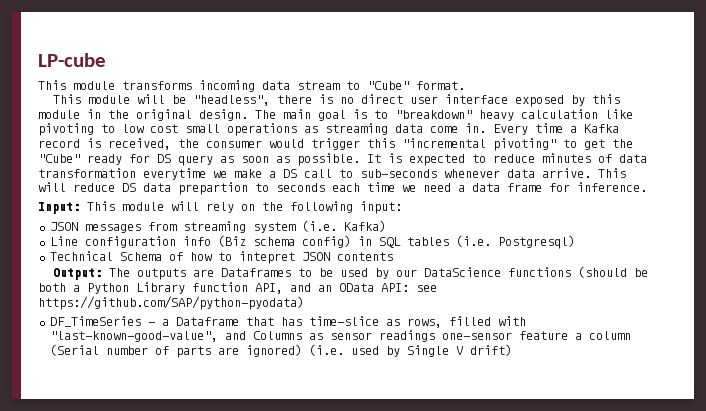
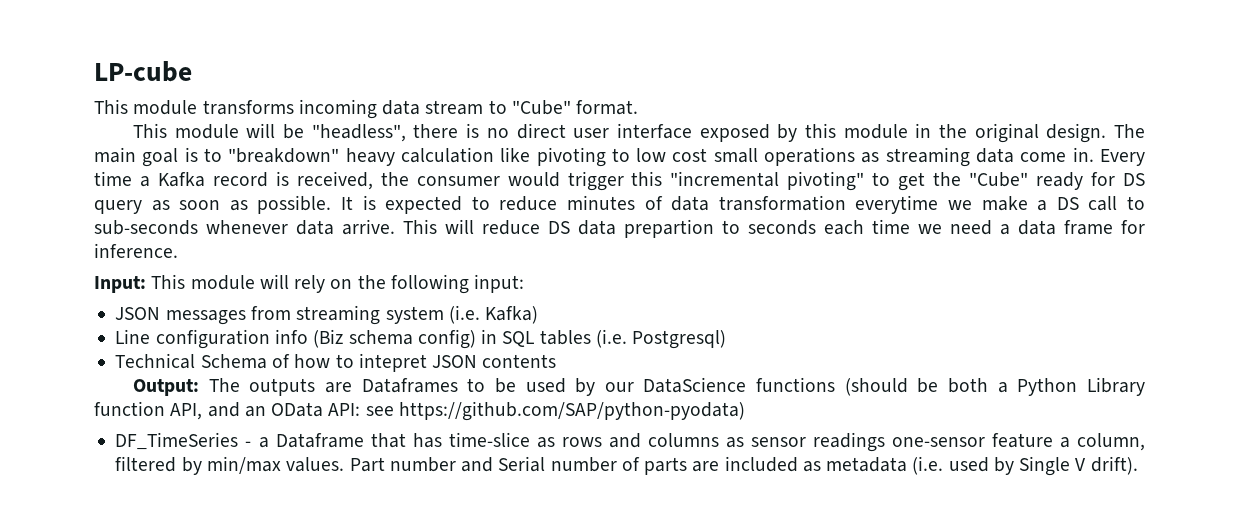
- DF_TimeSeries - a Dataframe that has time-slice as rows, filled with "last-known-good-value", and Columns as sensor readings one-sensor feature a column (Serial number of parts are ignored) (i.e. used by Single V drift)
+ DF_TimeSeries - a Dataframe that has time-slice as rows and columns as sensor readings one-sensor feature a column, filtered by min/max values. Part number and Serial number of parts are included as metadata (i.e. used by Single V drift).

